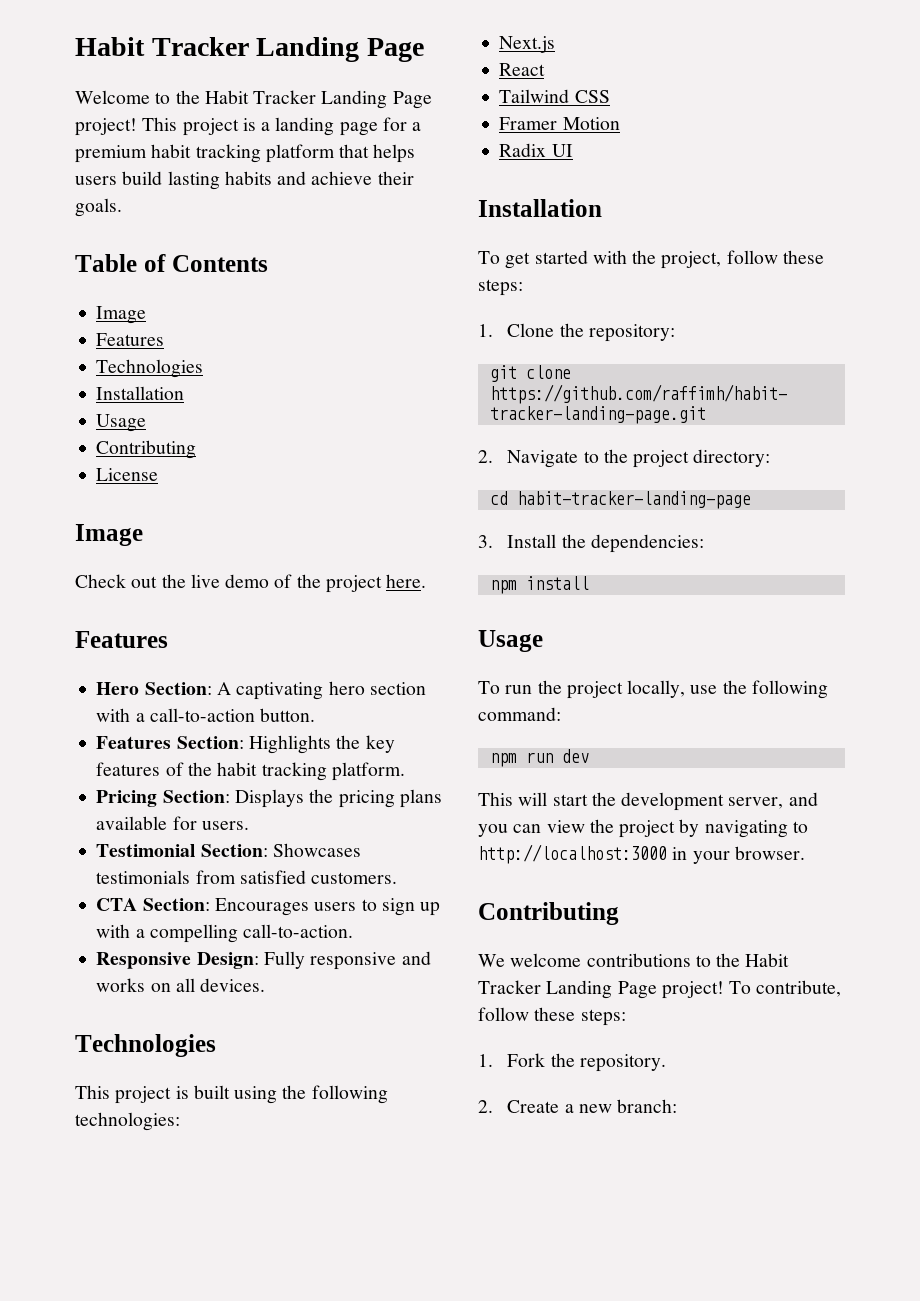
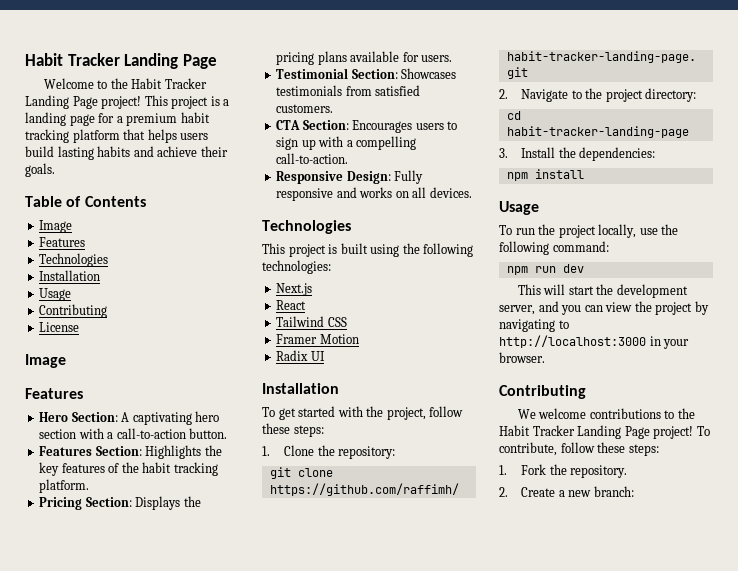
- Check out the live demo of the project here.

